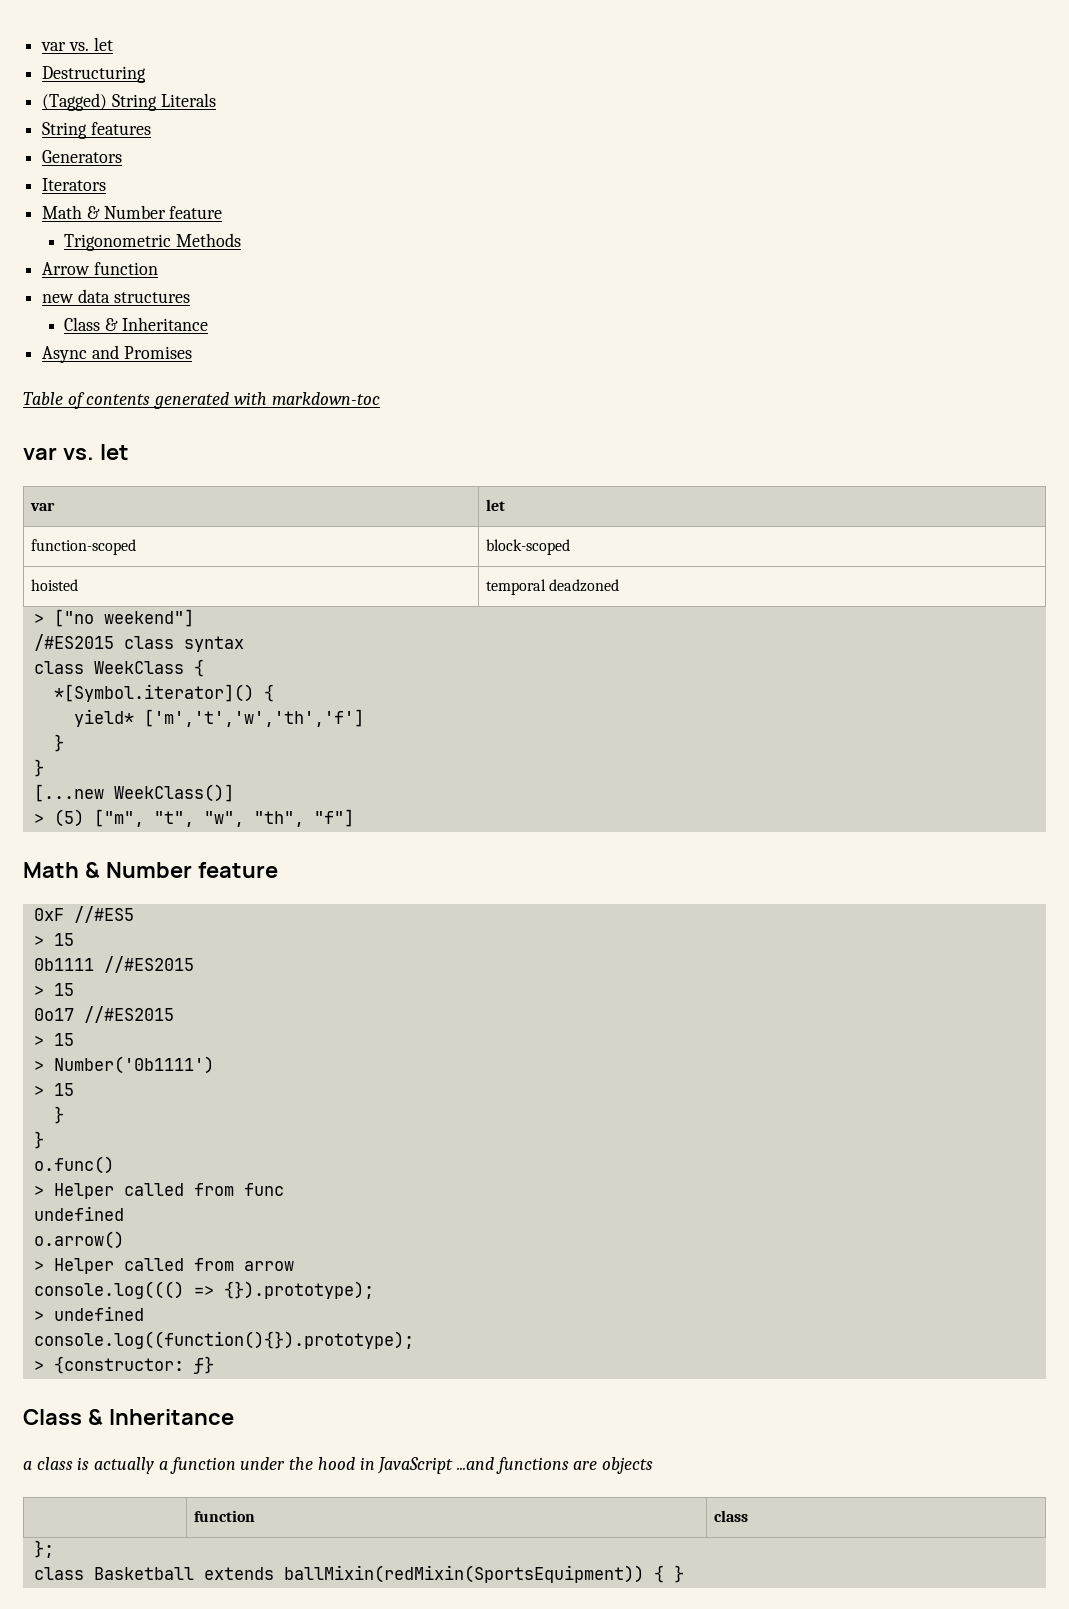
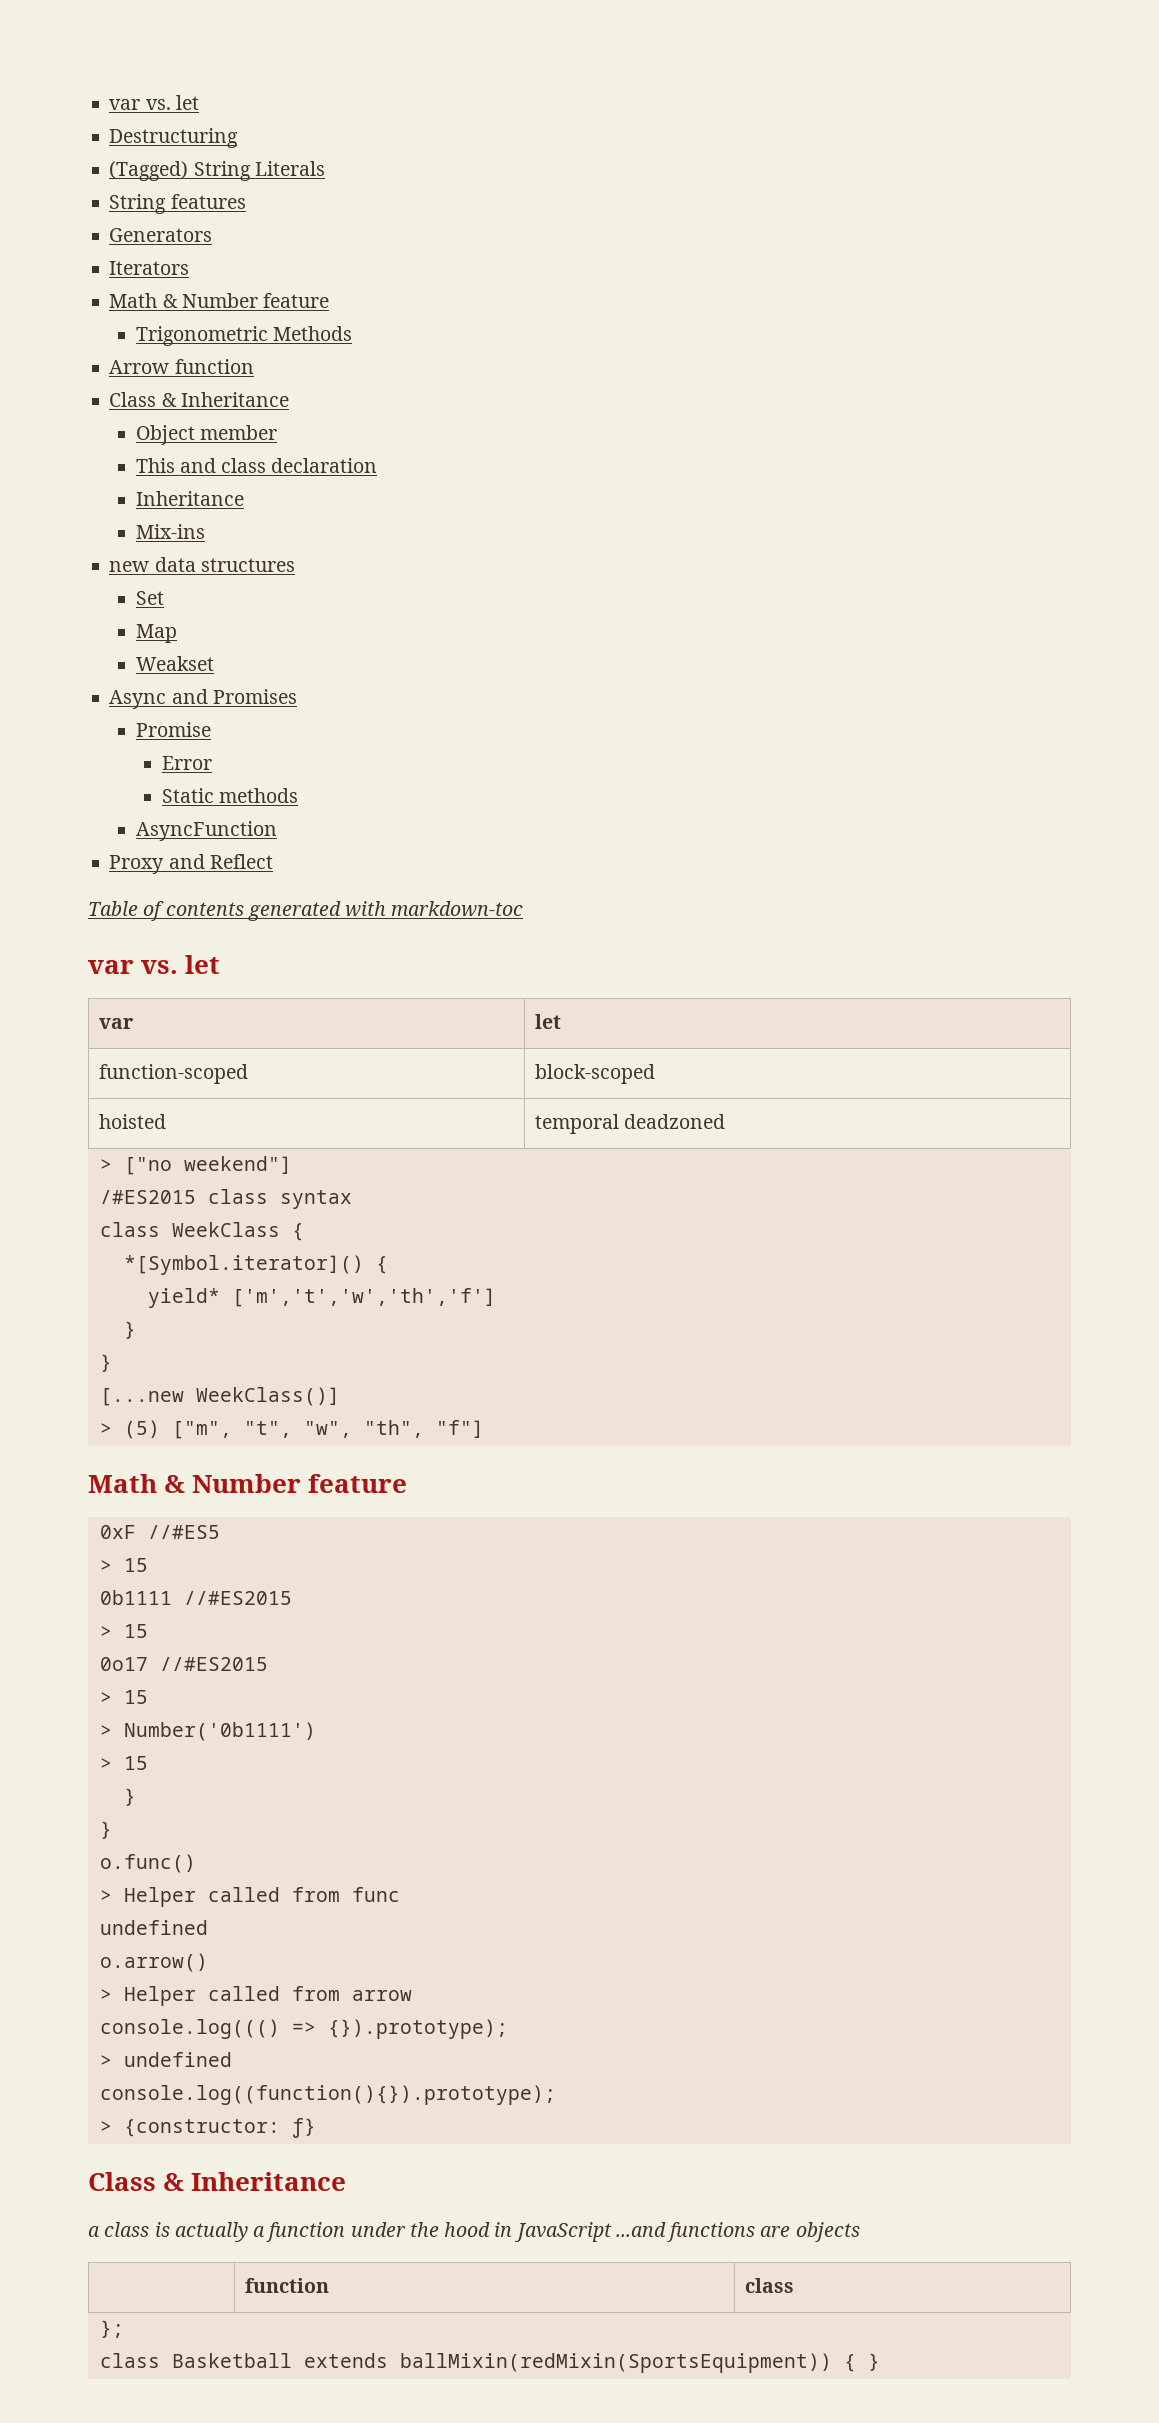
  Arrow function
+ Class & Inheritance
+ Object member
+ This and class declaration
+ Inheritance
+ Mix-ins
  new data structures
- Class & Inheritance
+ Set
+ Map
+ Weakset
+ Promise
+ Error
+ Static methods
+ AsyncFunction
+ Proxy and Reflect

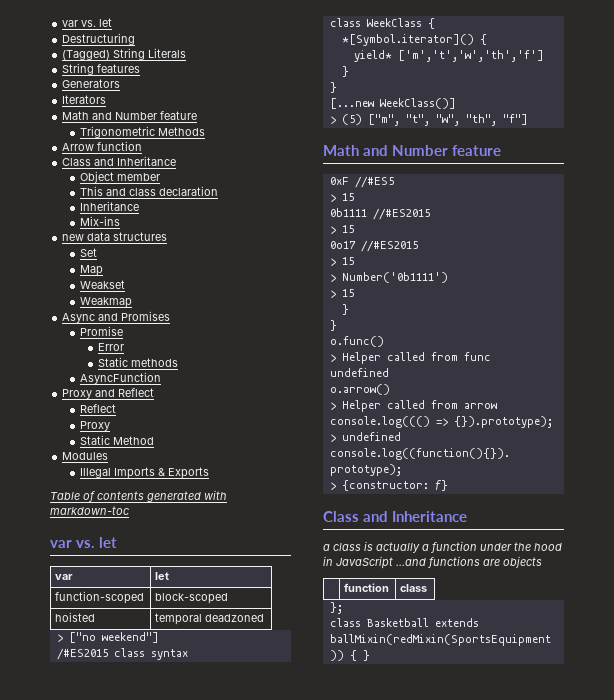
  Iterators
- Math & Number feature
+ Math and Number feature
  Arrow function
- Class & Inheritance
+ Class and Inheritance
+ Weakmap
  Proxy and Reflect
+ Reflect
+ Proxy
+ Static Method
+ Modules
+ Illegal Imports & Exports
  > (5) ["m", "t", "w", "th", "f"]
- Math & Number feature
+ Math and Number feature
  > {constructor: ƒ}
- Class & Inheritance
+ Class and Inheritance

